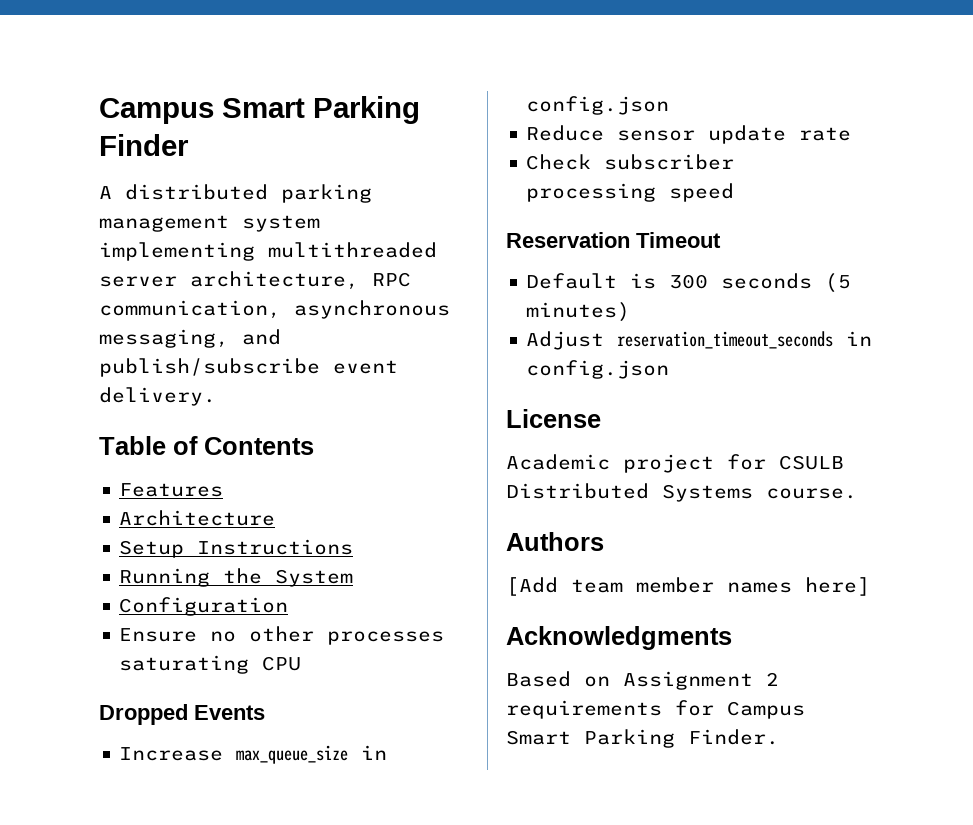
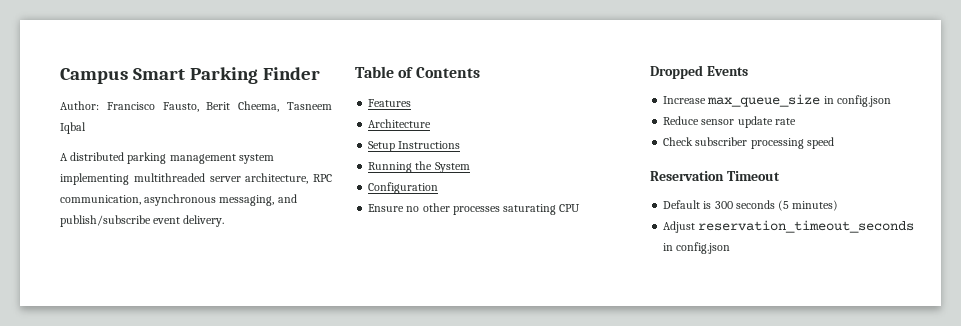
+ Author: Francisco Fausto, Berit Cheema, Tasneem Iqbal
- License
- Academic project for CSULB Distributed Systems course.
- Authors
- [Add team member names here]
- Acknowledgments
- Based on Assignment 2 requirements for Campus Smart Parking Finder.

